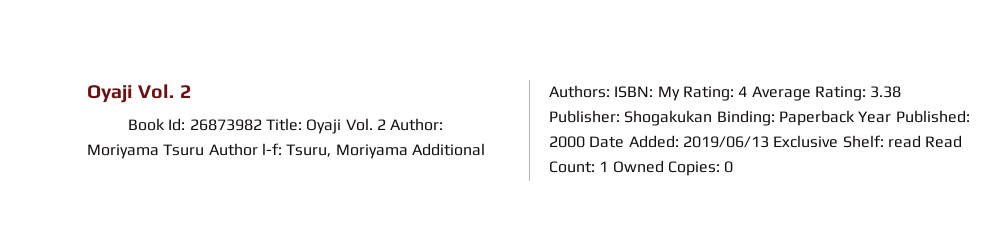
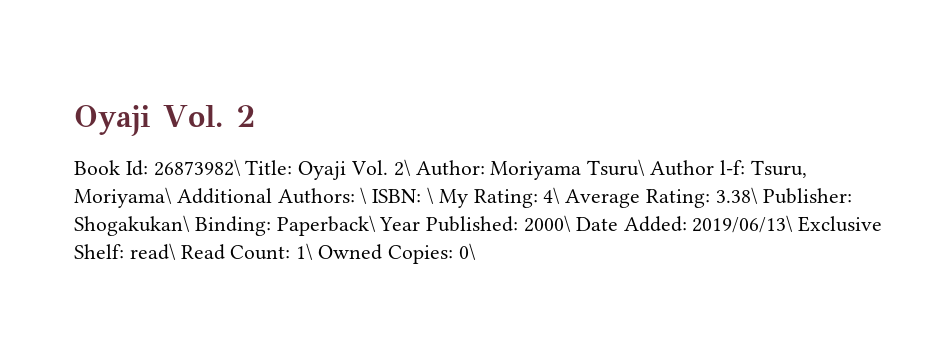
- Book Id: 26873982 Title: Oyaji Vol. 2 Author: Moriyama Tsuru Author l-f: Tsuru, Moriyama Additional Authors: ISBN: My Rating: 4 Average Rating: 3.38 Publisher: Shogakukan Binding: Paperback Year Published: 2000 Date Added: 2019/06/13 Exclusive Shelf: read Read Count: 1 Owned Copies: 0
+ Book Id: 26873982\ Title: Oyaji Vol. 2\ Author: Moriyama Tsuru\ Author l-f: Tsuru, Moriyama\ Additional Authors: \ ISBN: \ My Rating: 4\ Average Rating: 3.38\ Publisher: Shogakukan\ Binding: Paperback\ Year Published: 2000\ Date Added: 2019/06/13\ Exclusive Shelf: read\ Read Count: 1\ Owned Copies: 0\

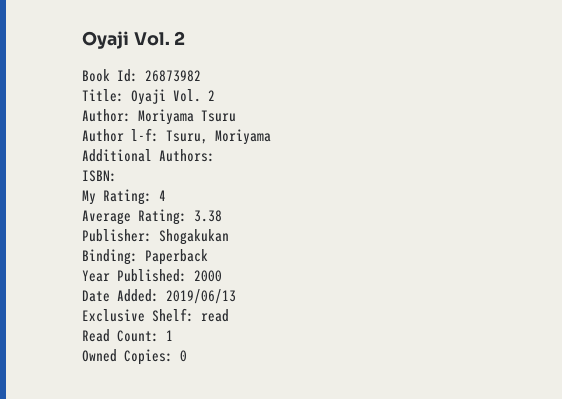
- Book Id: 26873982\ Title: Oyaji Vol. 2\ Author: Moriyama Tsuru\ Author l-f: Tsuru, Moriyama\ Additional Authors: \ ISBN: \ My Rating: 4\ Average Rating: 3.38\ Publisher: Shogakukan\ Binding: Paperback\ Year Published: 2000\ Date Added: 2019/06/13\ Exclusive Shelf: read\ Read Count: 1\ Owned Copies: 0\
+ Book Id: 26873982
+ Title: Oyaji Vol. 2
+ Author: Moriyama Tsuru
+ Author l-f: Tsuru, Moriyama
+ Additional Authors:
+ ISBN:
+ My Rating: 4
+ Average Rating: 3.38
+ Publisher: Shogakukan
+ Binding: Paperback
+ Year Published: 2000
+ Date Added: 2019/06/13
+ Exclusive Shelf: read
+ Read Count: 1
+ Owned Copies: 0

